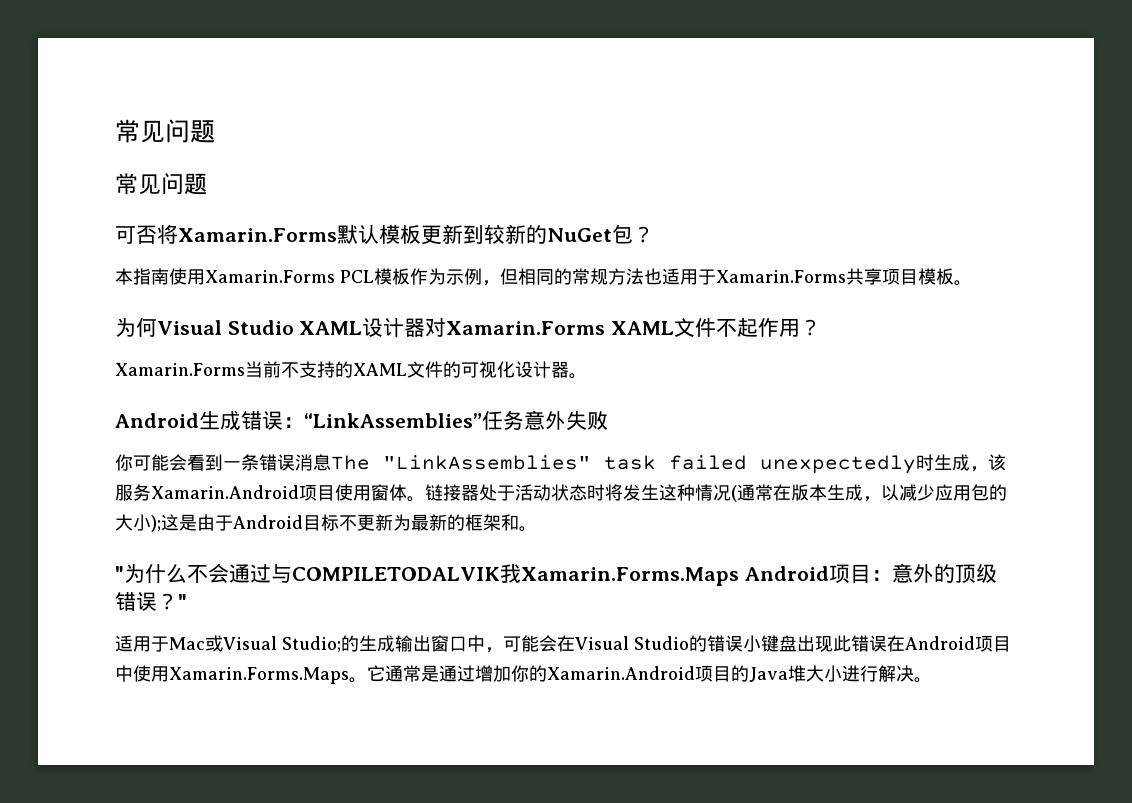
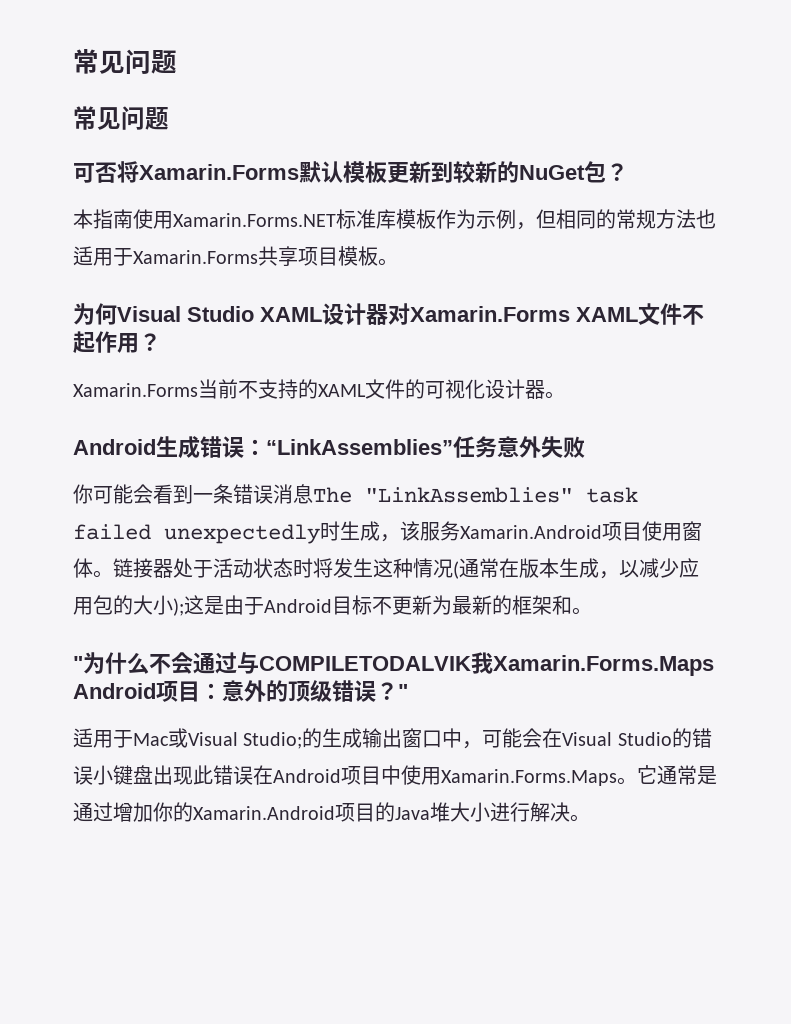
- 本指南使用Xamarin.Forms PCL模板作为示例，但相同的常规方法也适用于Xamarin.Forms共享项目模板。
+ 本指南使用Xamarin.Forms.NET标准库模板作为示例，但相同的常规方法也适用于Xamarin.Forms共享项目模板。

